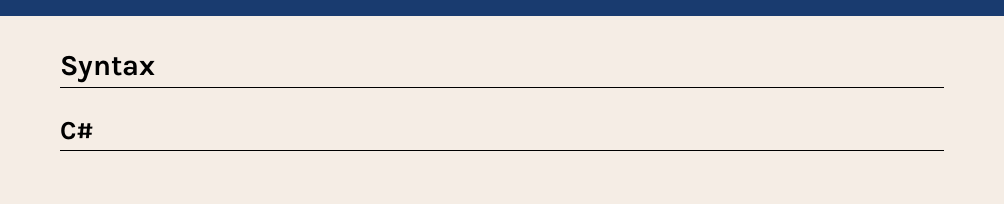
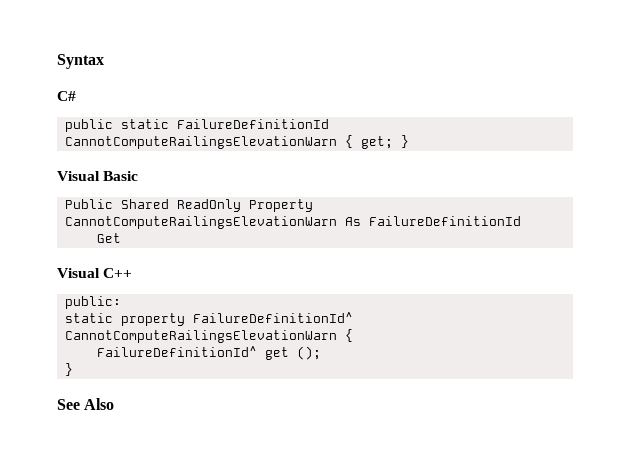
+ public static FailureDefinitionId CannotComputeRailingsElevationWarn { get; }
+ Visual Basic
+ Public Shared ReadOnly Property CannotComputeRailingsElevationWarn As FailureDefinitionId
+ Get
+ Visual C++
+ public:
+ static property FailureDefinitionId^ CannotComputeRailingsElevationWarn {
+ FailureDefinitionId^ get ();
+ }
+ See Also

